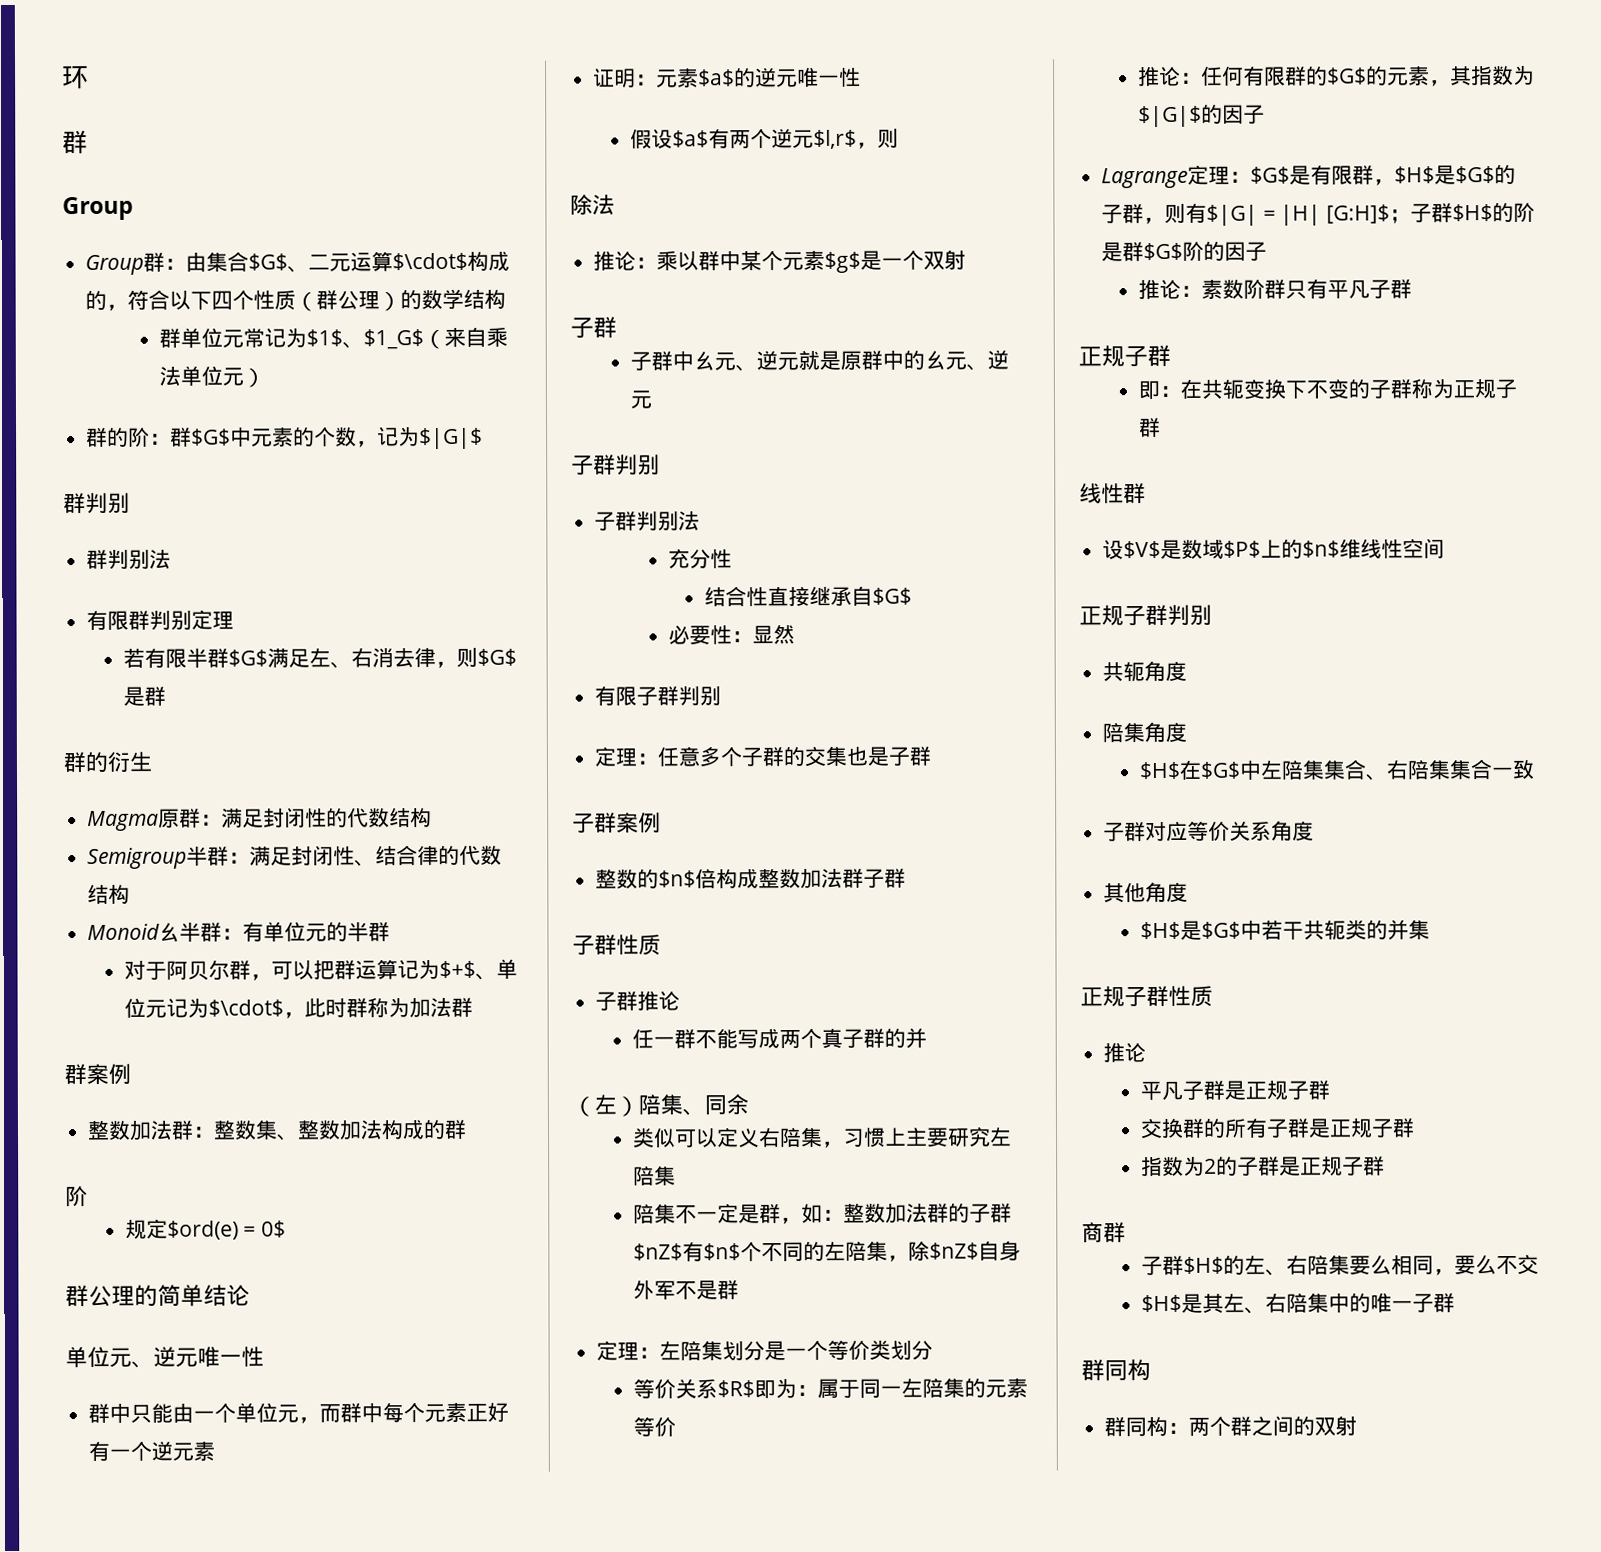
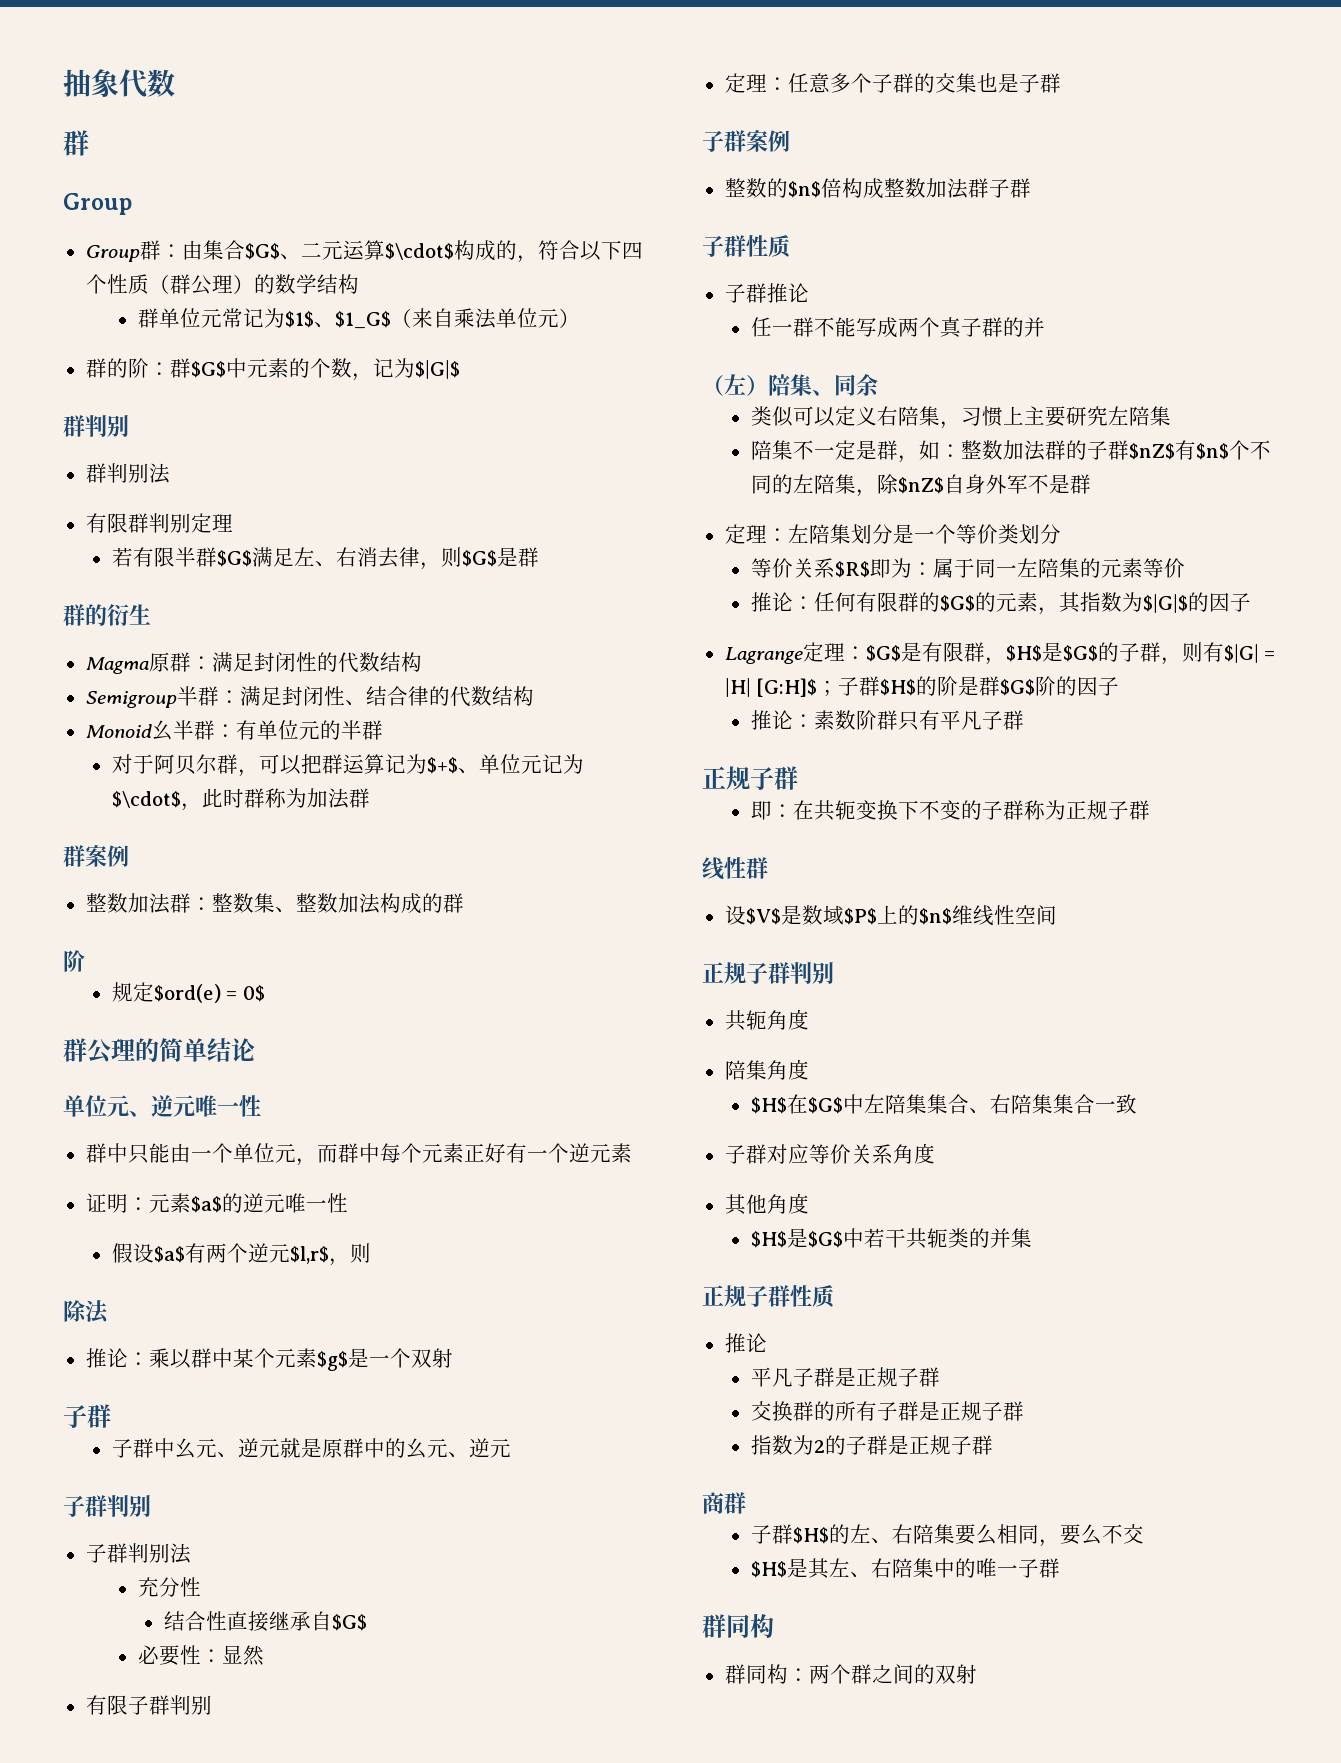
- 环
+ 抽象代数

